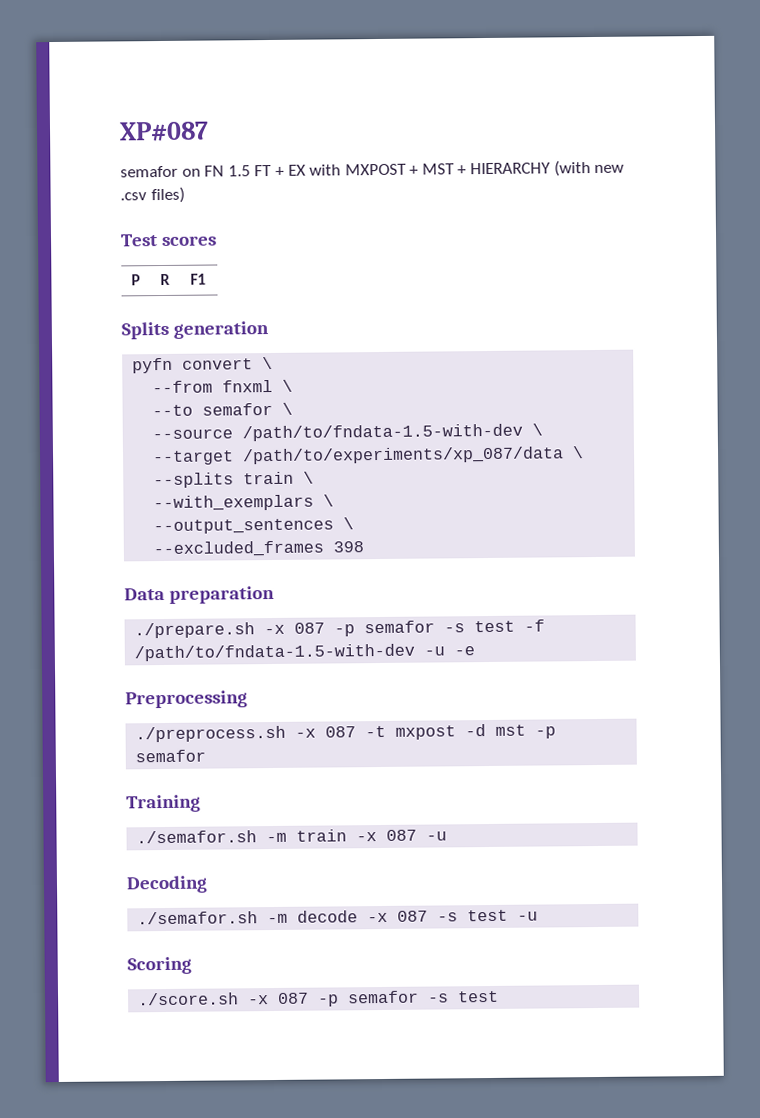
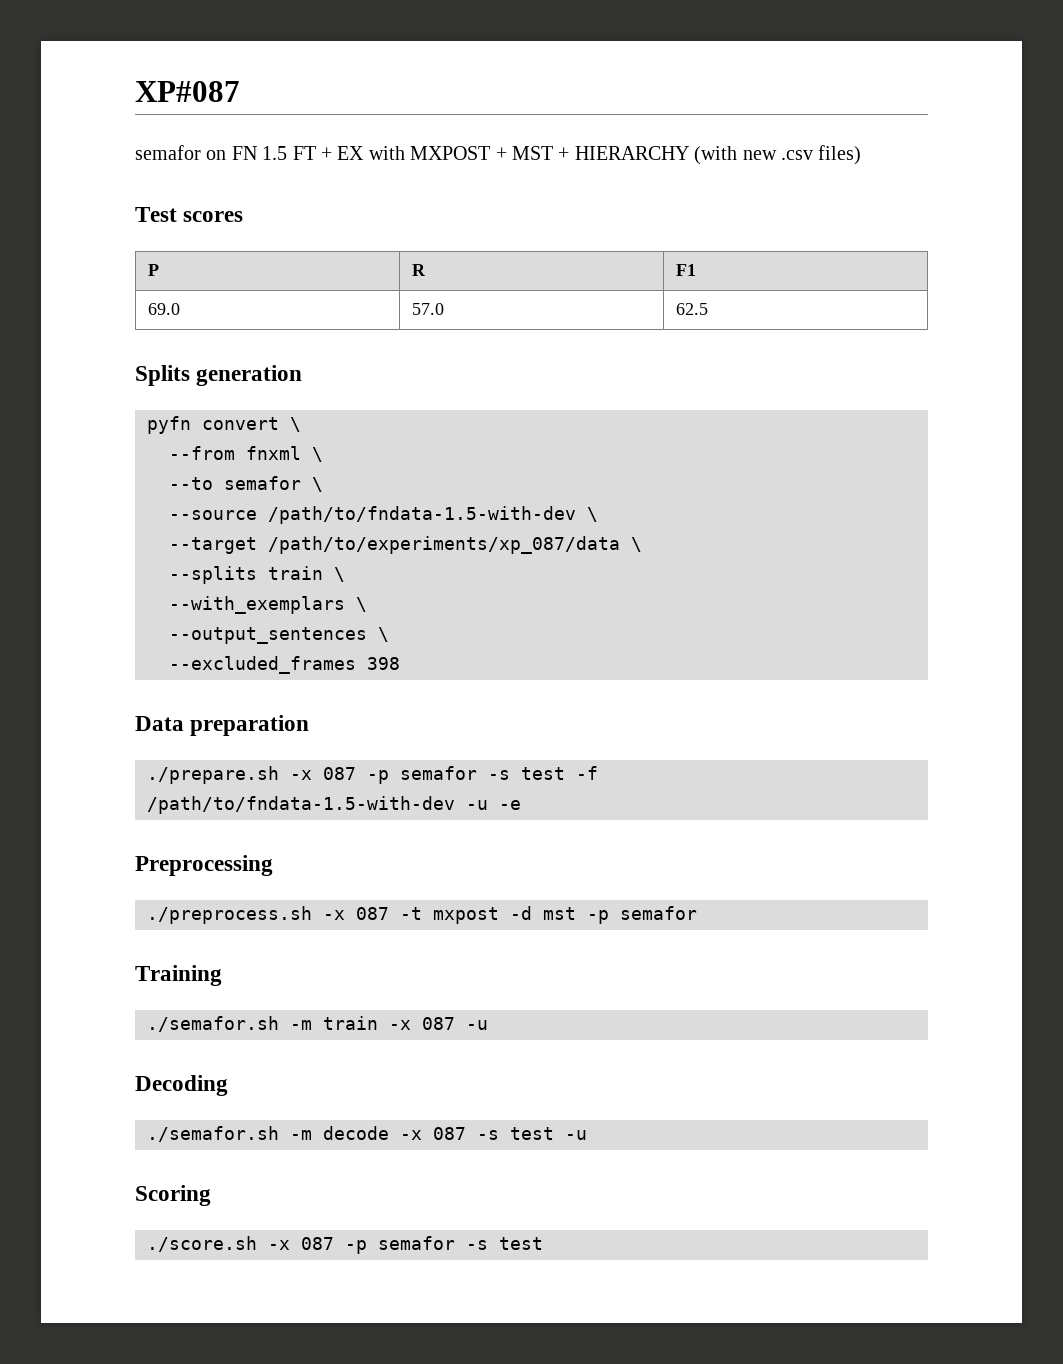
+ 69.0 | 57.0 | 62.5

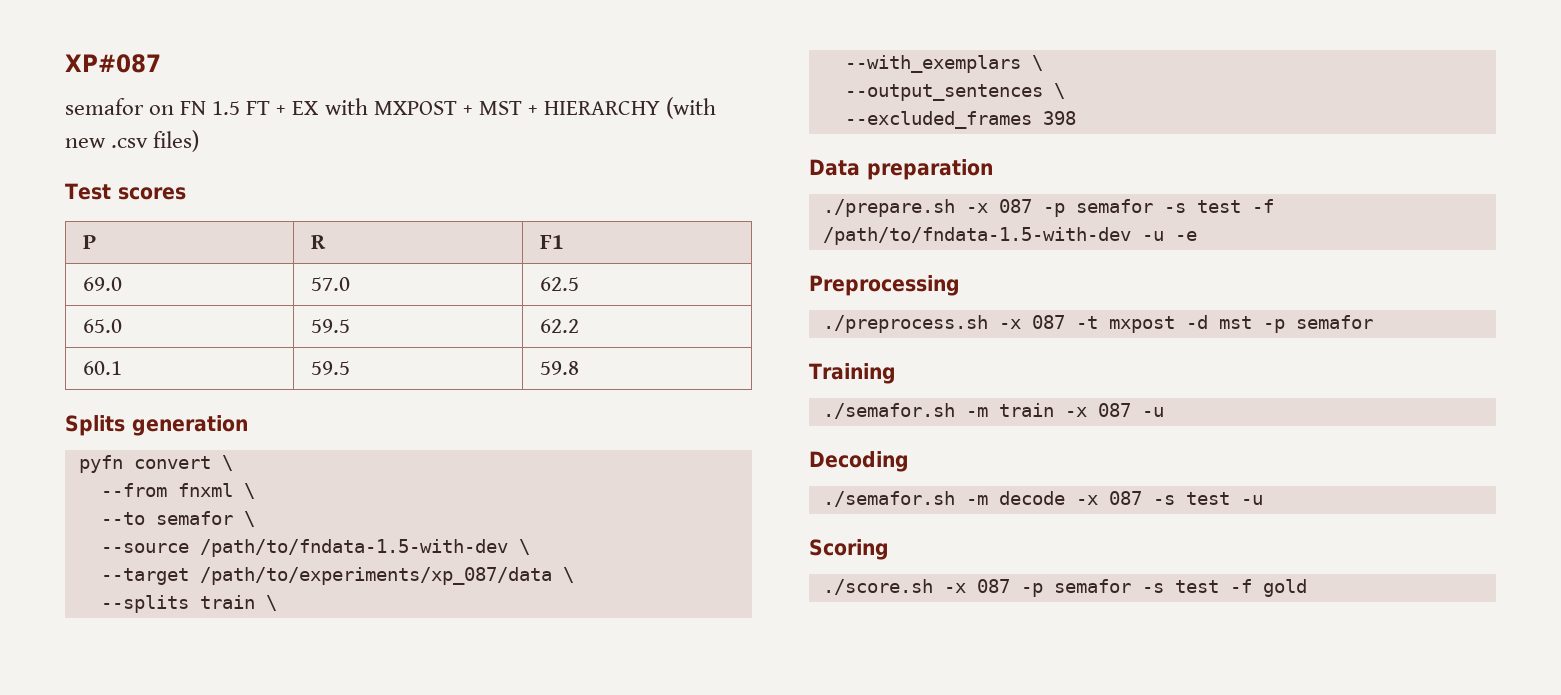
+ 65.0 | 59.5 | 62.2
+ 60.1 | 59.5 | 59.8
- ./score.sh -x 087 -p semafor -s test
+ ./score.sh -x 087 -p semafor -s test -f gold

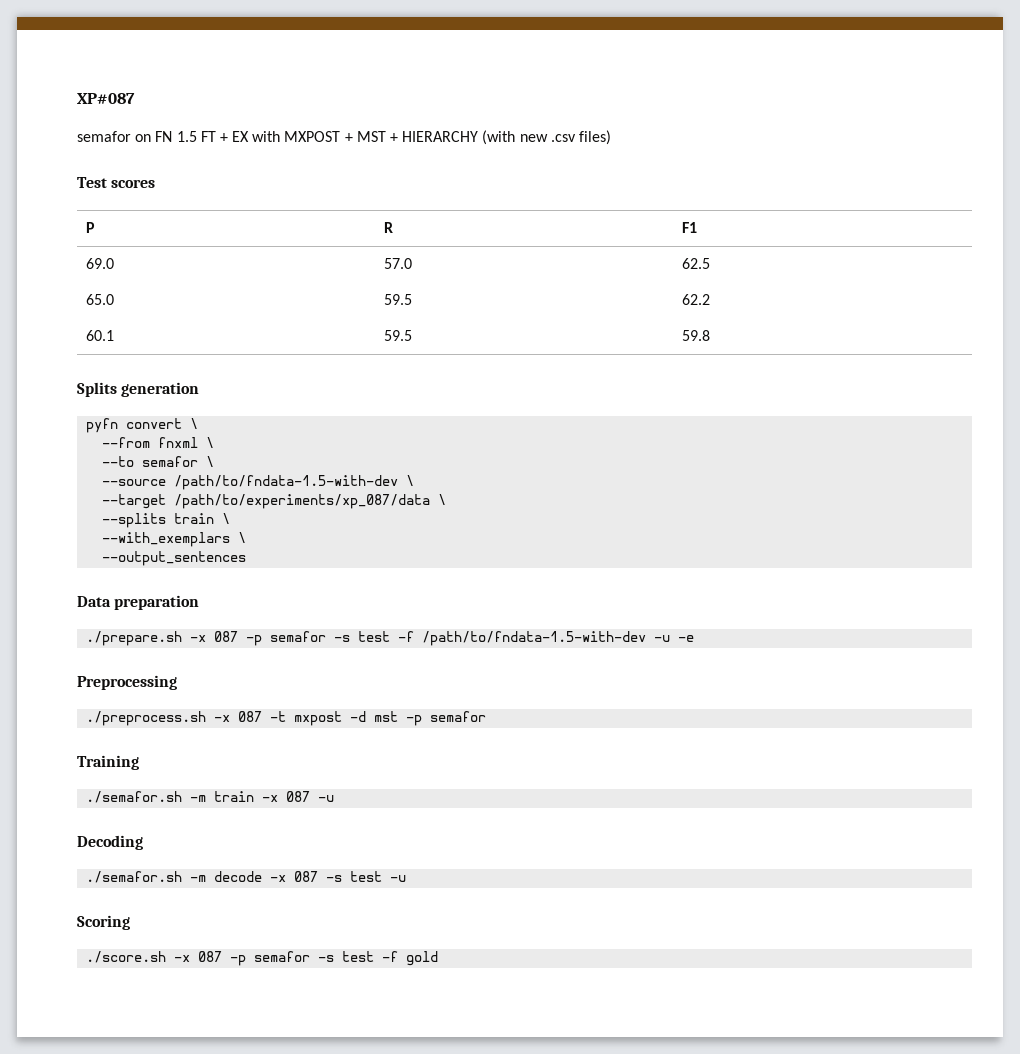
- --output_sentences \
- --excluded_frames 398
+ --output_sentences

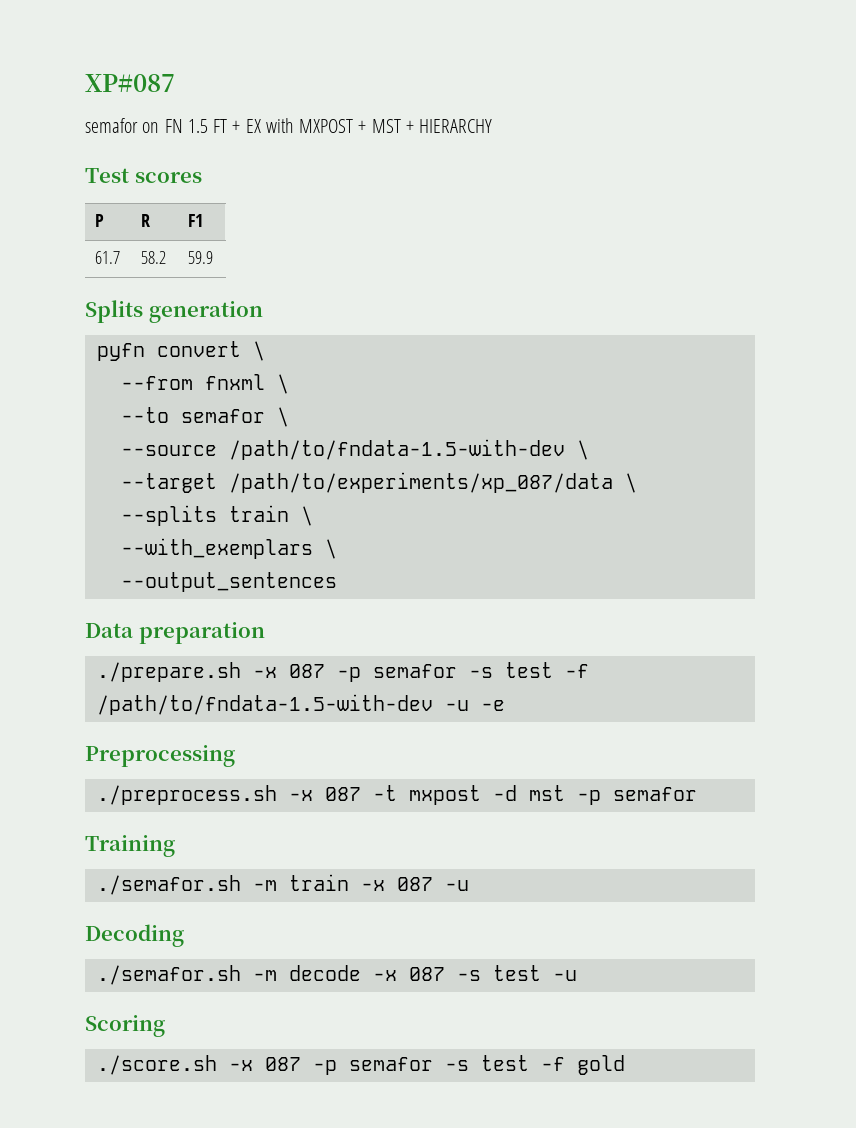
- semafor on FN 1.5 FT + EX with MXPOST + MST + HIERARCHY (with new .csv files)
+ semafor on FN 1.5 FT + EX with MXPOST + MST + HIERARCHY
- 69.0 | 57.0 | 62.5
- 65.0 | 59.5 | 62.2
- 60.1 | 59.5 | 59.8
+ 61.7 | 58.2 | 59.9

